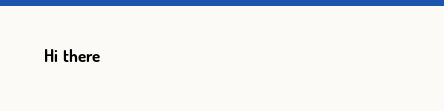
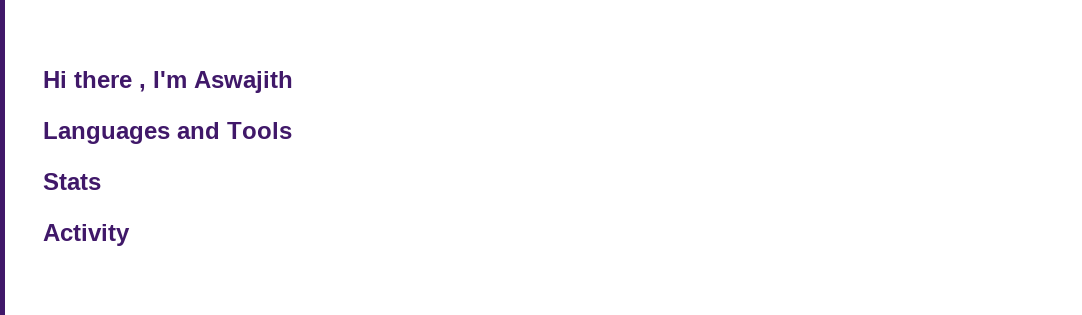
- Hi there
+ Hi there , I'm Aswajith
+ Languages and Tools
+ Stats
+ Activity

